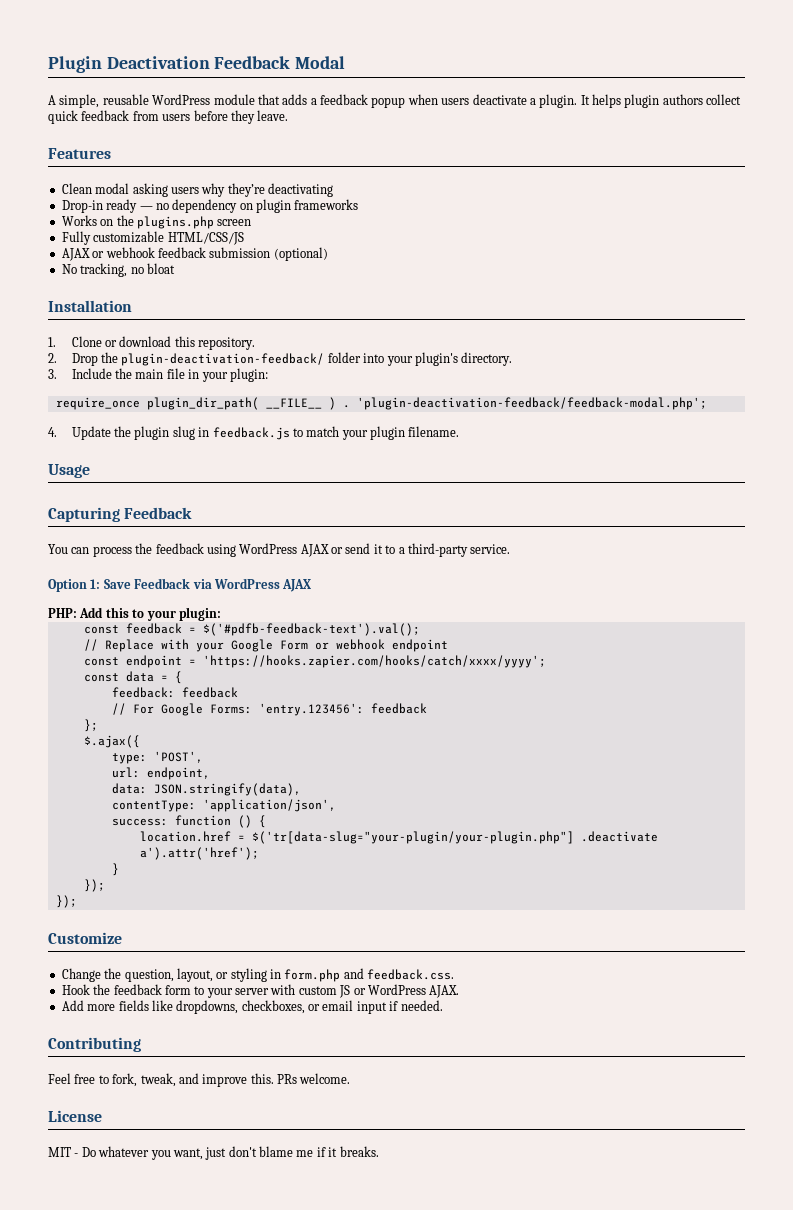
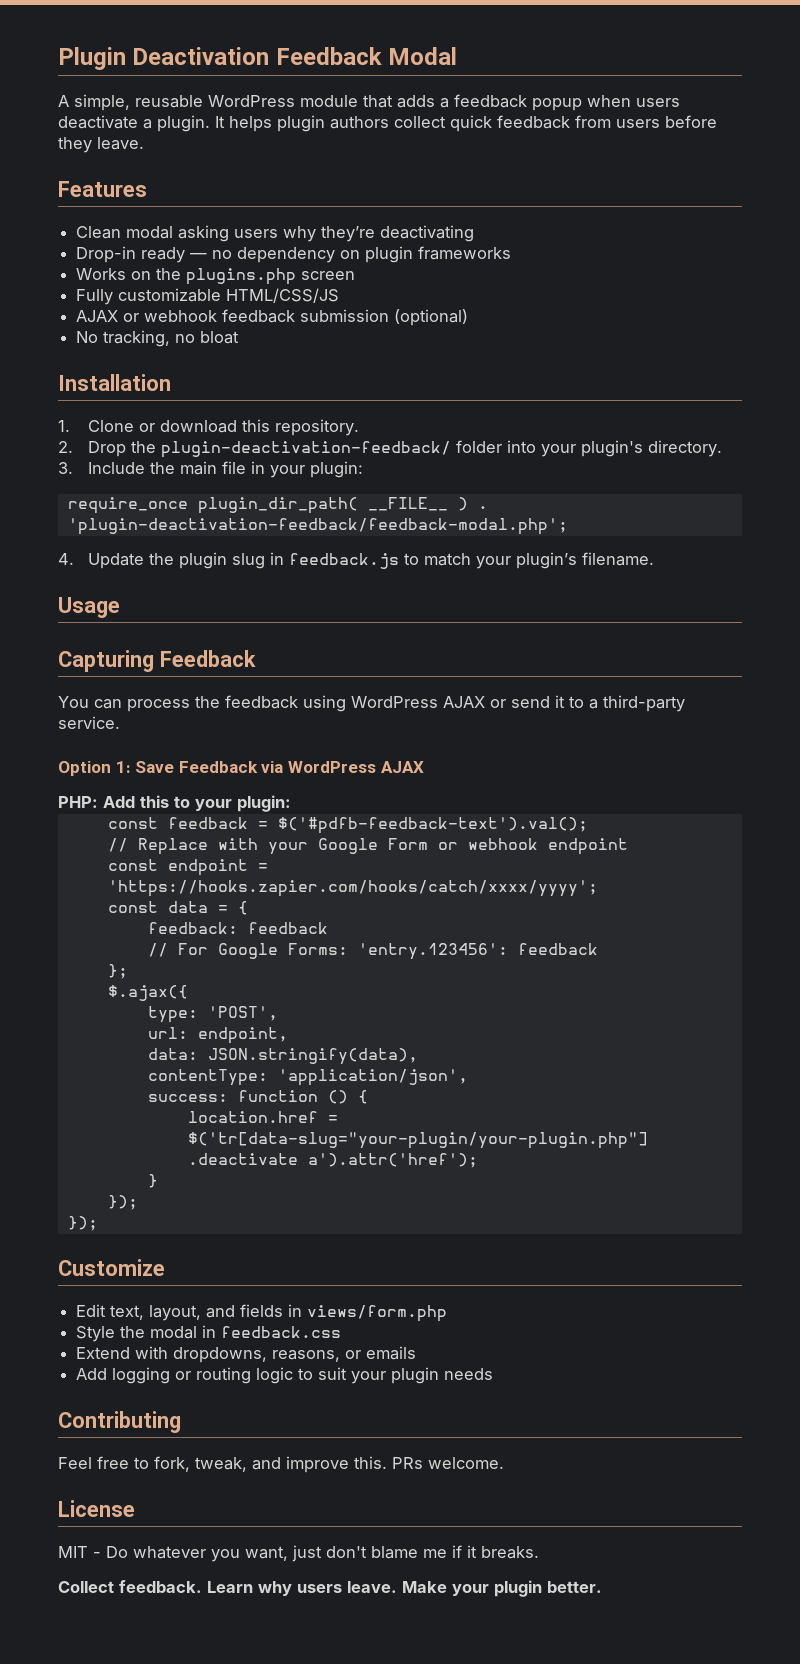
- 4. Update the plugin slug in feedback.js to match your plugin filename.
+ 4. Update the plugin slug in feedback.js to match your plugin’s filename.
- Change the question, layout, or styling in form.php and feedback.css.
- Hook the feedback form to your server with custom JS or WordPress AJAX.
- Add more fields like dropdowns, checkboxes, or email input if needed.
+ Edit text, layout, and fields in views/form.php
+ Style the modal in feedback.css
+ Extend with dropdowns, reasons, or emails
+ Add logging or routing logic to suit your plugin needs
+ Collect feedback. Learn why users leave. Make your plugin better.

